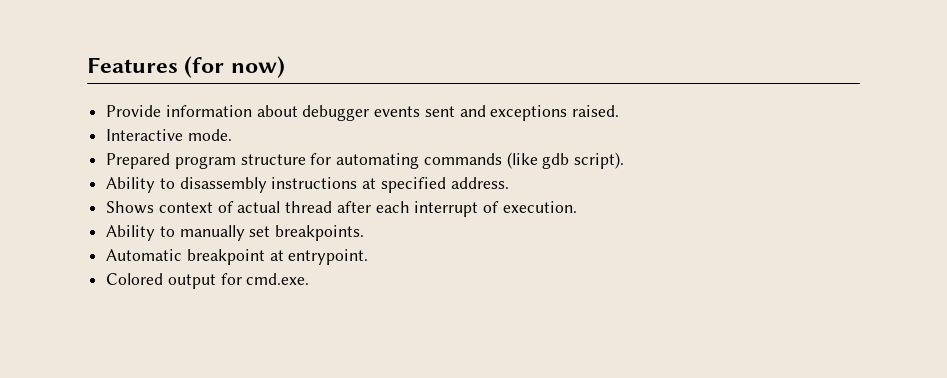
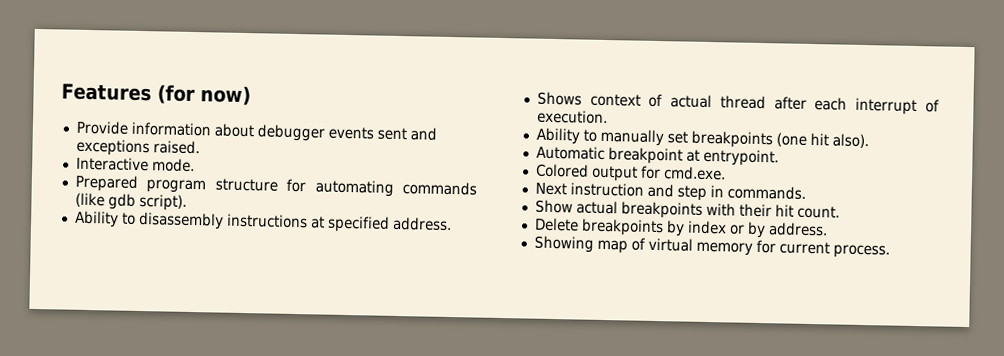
- Ability to manually set breakpoints.
+ Ability to manually set breakpoints (one hit also).
+ Next instruction and step in commands.
+ Show actual breakpoints with their hit count.
+ Delete breakpoints by index or by address.
+ Showing map of virtual memory for current process.

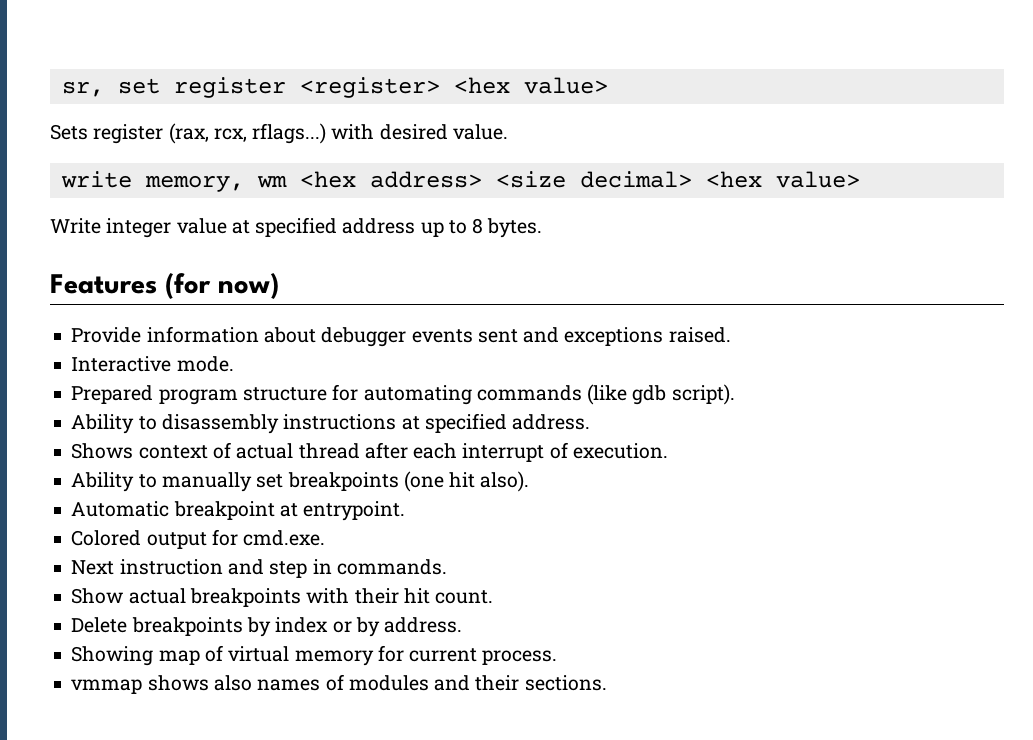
+ sr, set register <register> <hex value>
+ Sets register (rax, rcx, rflags...) with desired value.
+ write memory, wm <hex address> <size decimal> <hex value>
+ Write integer value at specified address up to 8 bytes.
+ vmmap shows also names of modules and their sections.

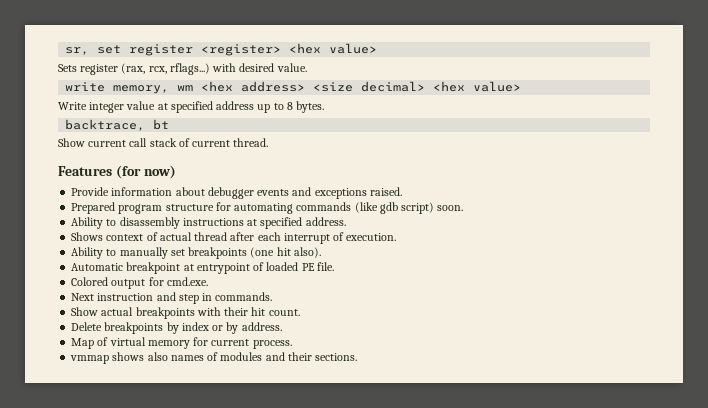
+ backtrace, bt
+ Show current call stack of current thread.
- Provide information about debugger events sent and exceptions raised.
+ Provide information about debugger events and exceptions raised.
- Interactive mode.
- Prepared program structure for automating commands (like gdb script).
+ Prepared program structure for automating commands (like gdb script) soon.
- Automatic breakpoint at entrypoint.
+ Automatic breakpoint at entrypoint of loaded PE file.
- Showing map of virtual memory for current process.
+ Map of virtual memory for current process.

